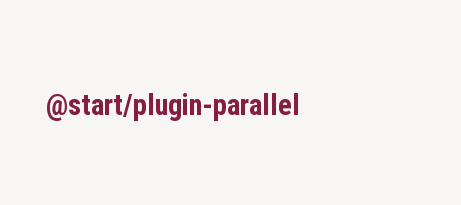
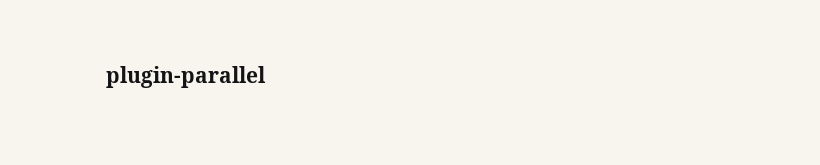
- @start/plugin-parallel
+ plugin-parallel

